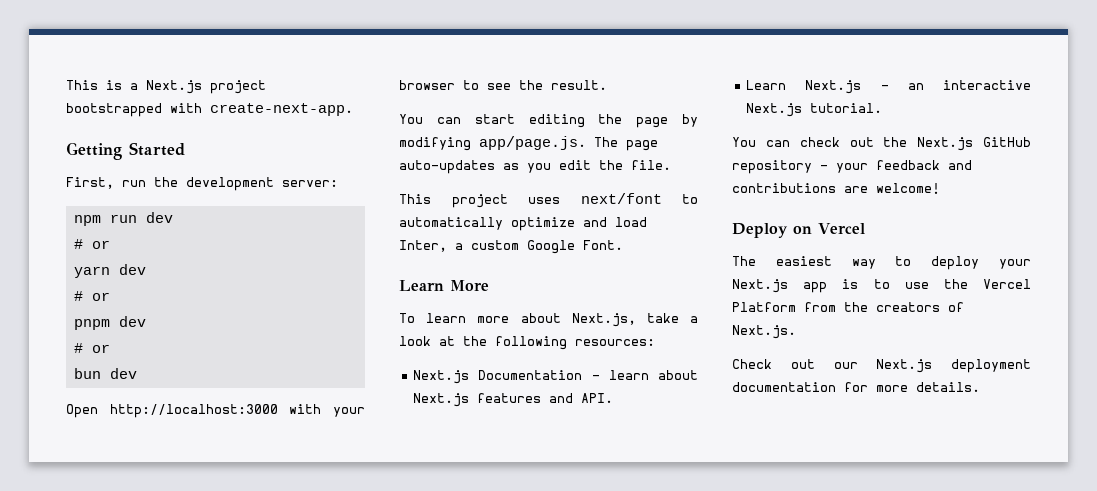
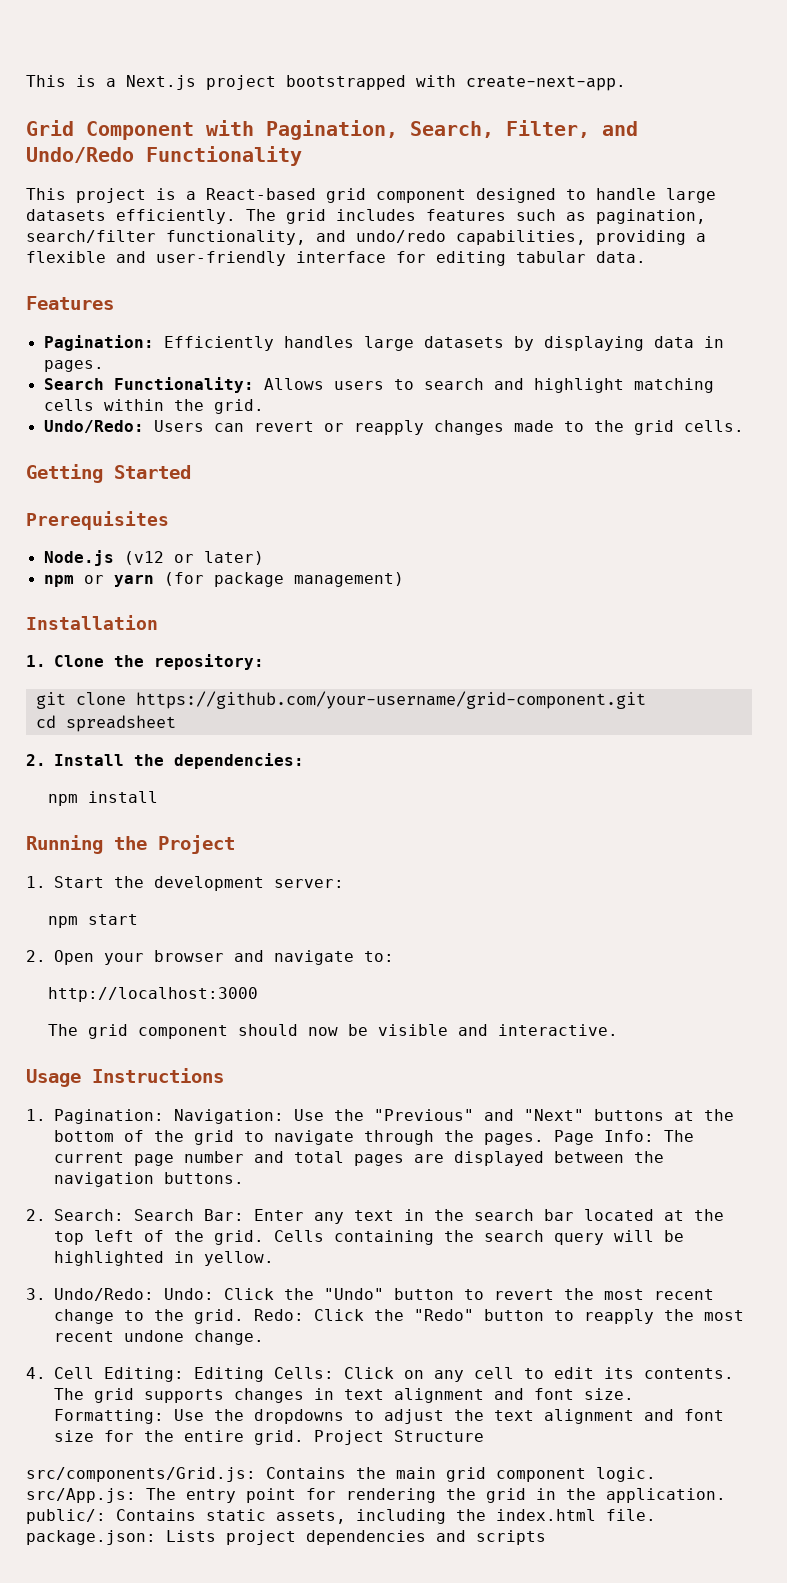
+ Grid Component with Pagination, Search, Filter, and Undo/Redo Functionality
+ This project is a React-based grid component designed to handle large datasets efficiently. The grid includes features such as pagination, search/filter functionality, and undo/redo capabilities, providing a flexible and user-friendly interface for editing tabular data.
+ Features
+ Pagination: Efficiently handles large datasets by displaying data in pages.
+ Search Functionality: Allows users to search and highlight matching cells within the grid.
+ Undo/Redo: Users can revert or reapply changes made to the grid cells.
  Getting Started
- First, run the development server:
- npm run dev
- # or
- yarn dev
- # or
- pnpm dev
- # or
- bun dev
- Open http://localhost:3000 with your browser to see the result.
- You can start editing the page by modifying app/page.js. The page auto-updates as you edit the file.
- This project uses next/font to automatically optimize and load Inter, a custom Google Font.
- Learn More
- To learn more about Next.js, take a look at the following resources:
- Next.js Documentation - learn about Next.js features and API.
- Learn Next.js - an interactive Next.js tutorial.
- You can check out the Next.js GitHub repository - your feedback and contributions are welcome!
- Deploy on Vercel
- The easiest way to deploy your Next.js app is to use the Vercel Platform from the creators of Next.js.
- Check out our Next.js deployment documentation for more details.
+ Prerequisites
+ Node.js (v12 or later)
+ npm or yarn (for package management)
+ Installation
+ 1. Clone the repository:
+ git clone https://github.com/your-username/grid-component.git
+ cd spreadsheet
+ 2. Install the dependencies:
+ npm install
+ Running the Project
+ 1. Start the development server:
+ npm start
+ 2. Open your browser and navigate to:
+ http://localhost:3000
+ The grid component should now be visible and interactive.
+ Usage Instructions
+ 1. Pagination: Navigation: Use the "Previous" and "Next" buttons at the bottom of the grid to navigate through the pages. Page Info: The current page number and total pages are displayed between the navigation buttons.
+ 2. Search: Search Bar: Enter any text in the search bar located at the top left of the grid. Cells containing the search query will be highlighted in yellow.
+ 3. Undo/Redo: Undo: Click the "Undo" button to revert the most recent change to the grid. Redo: Click the "Redo" button to reapply the most recent undone change.
+ 4. Cell Editing: Editing Cells: Click on any cell to edit its contents. The grid supports changes in text alignment and font size. Formatting: Use the dropdowns to adjust the text alignment and font size for the entire grid. Project Structure
+ src/components/Grid.js: Contains the main grid component logic. src/App.js: The entry point for rendering the grid in the application. public/: Contains static assets, including the index.html file. package.json: Lists project dependencies and scripts

